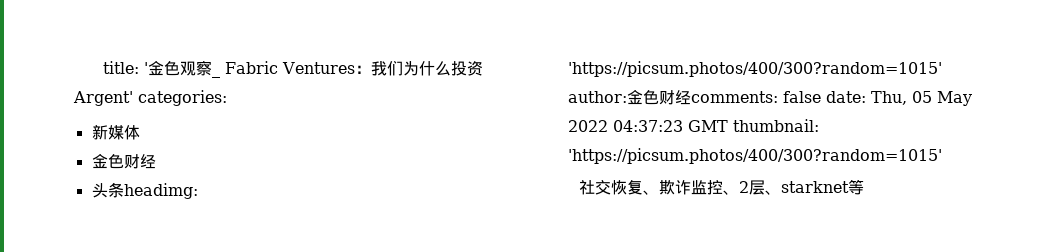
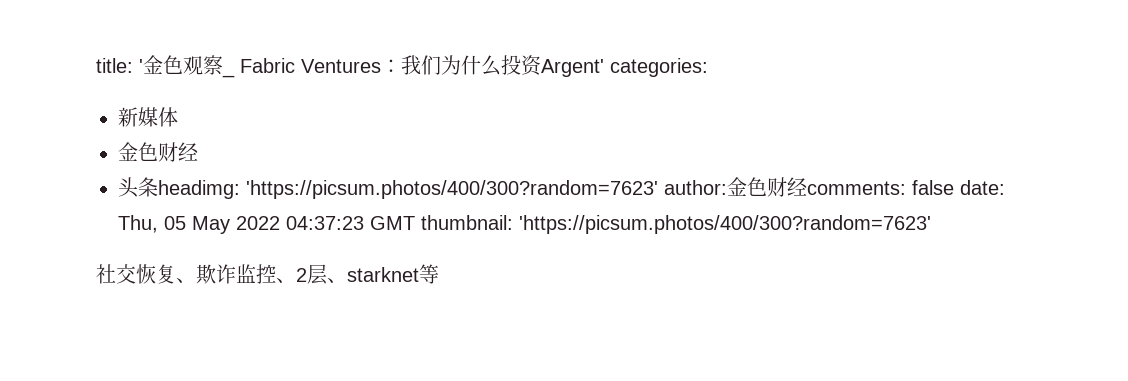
- 头条headimg: 'https://picsum.photos/400/300?random=1015' author:金色财经comments: false date: Thu, 05 May 2022 04:37:23 GMT thumbnail: 'https://picsum.photos/400/300?random=1015'
+ 头条headimg: 'https://picsum.photos/400/300?random=7623' author:金色财经comments: false date: Thu, 05 May 2022 04:37:23 GMT thumbnail: 'https://picsum.photos/400/300?random=7623'

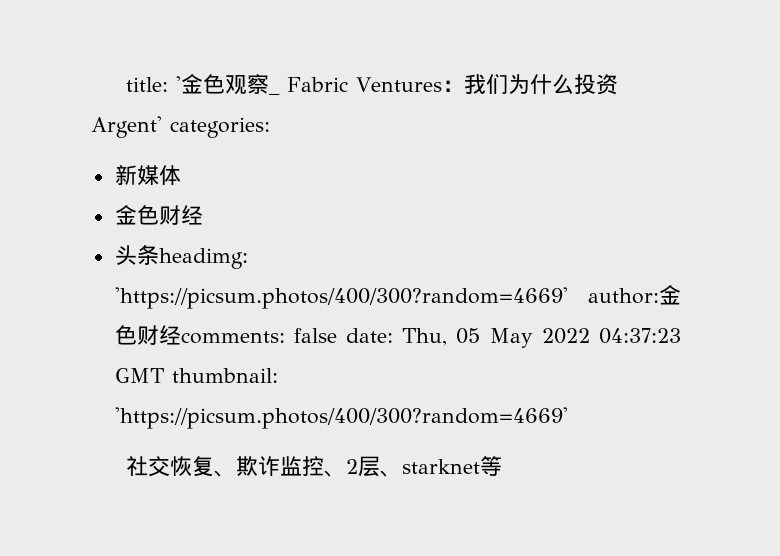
- 头条headimg: 'https://picsum.photos/400/300?random=7623' author:金色财经comments: false date: Thu, 05 May 2022 04:37:23 GMT thumbnail: 'https://picsum.photos/400/300?random=7623'
+ 头条headimg: 'https://picsum.photos/400/300?random=4669' author:金色财经comments: false date: Thu, 05 May 2022 04:37:23 GMT thumbnail: 'https://picsum.photos/400/300?random=4669'

